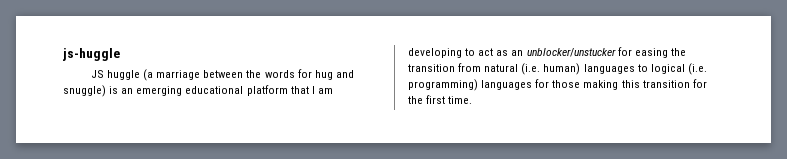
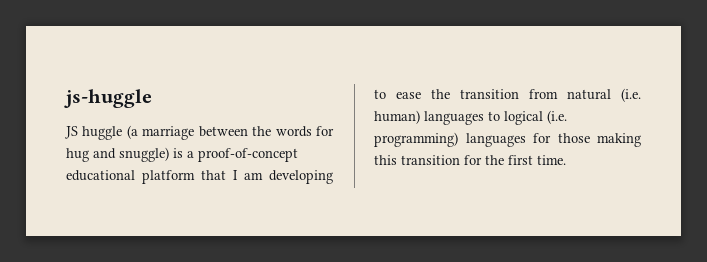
- JS huggle (a marriage between the words for hug and snuggle) is an emerging educational platform that I am developing to act as an unblocker/unstucker for easing the transition from natural (i.e. human) languages to logical (i.e. programming) languages for those making this transition for the first time.
+ JS huggle (a marriage between the words for hug and snuggle) is a proof-of-concept educational platform that I am developing to ease the transition from natural (i.e. human) languages to logical (i.e. programming) languages for those making this transition for the first time.

